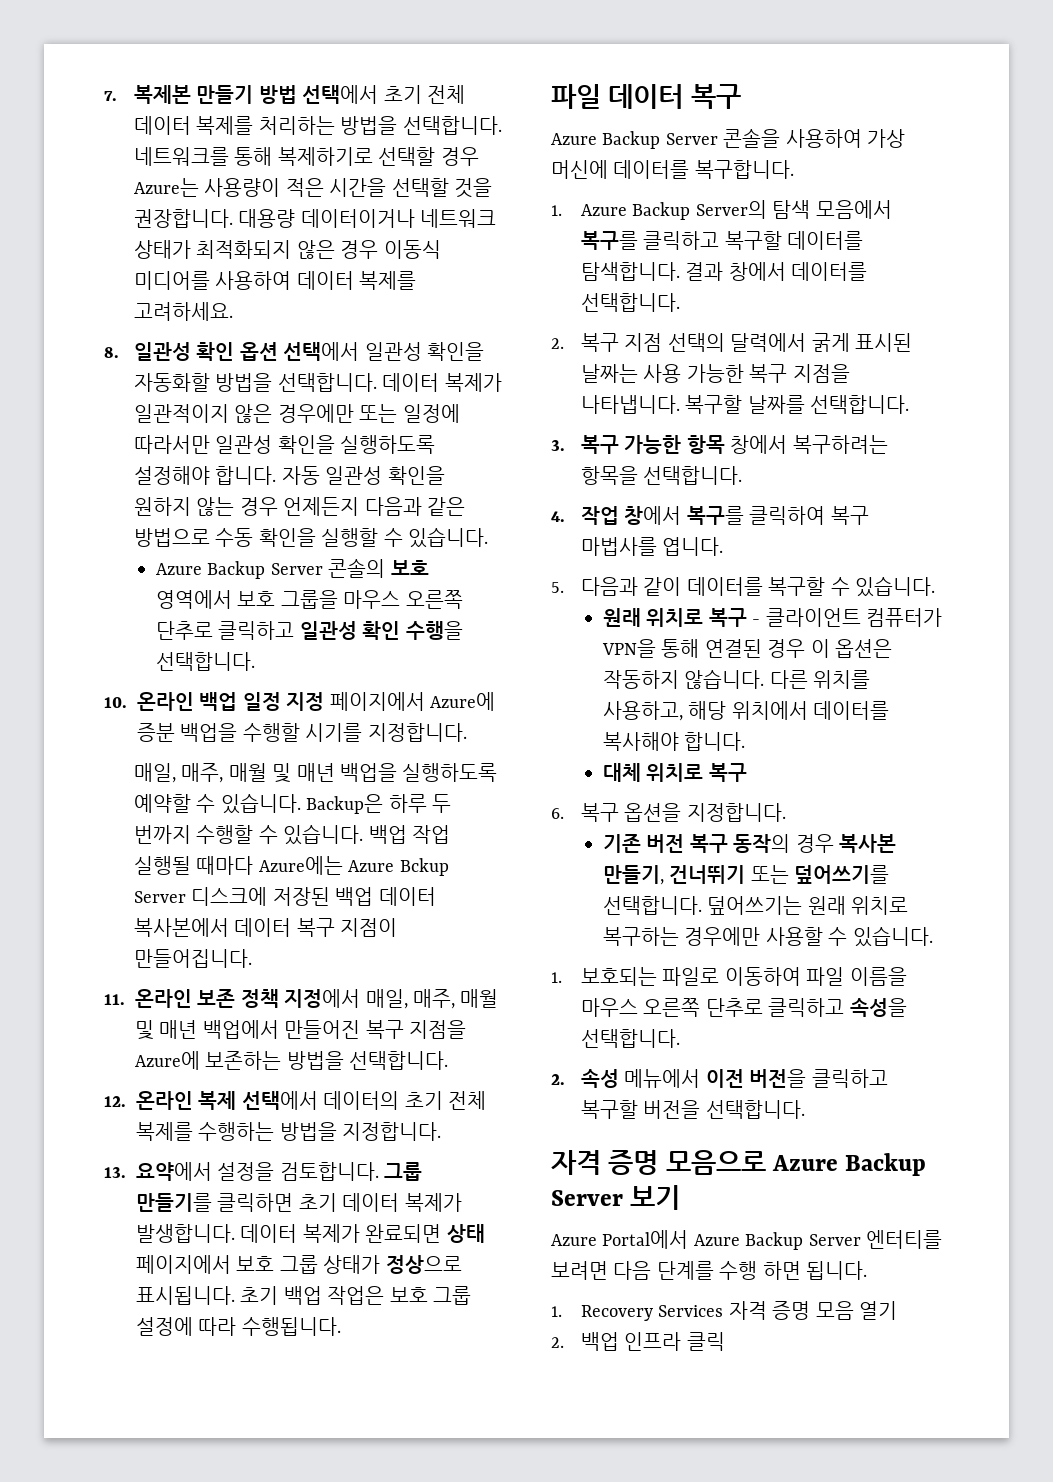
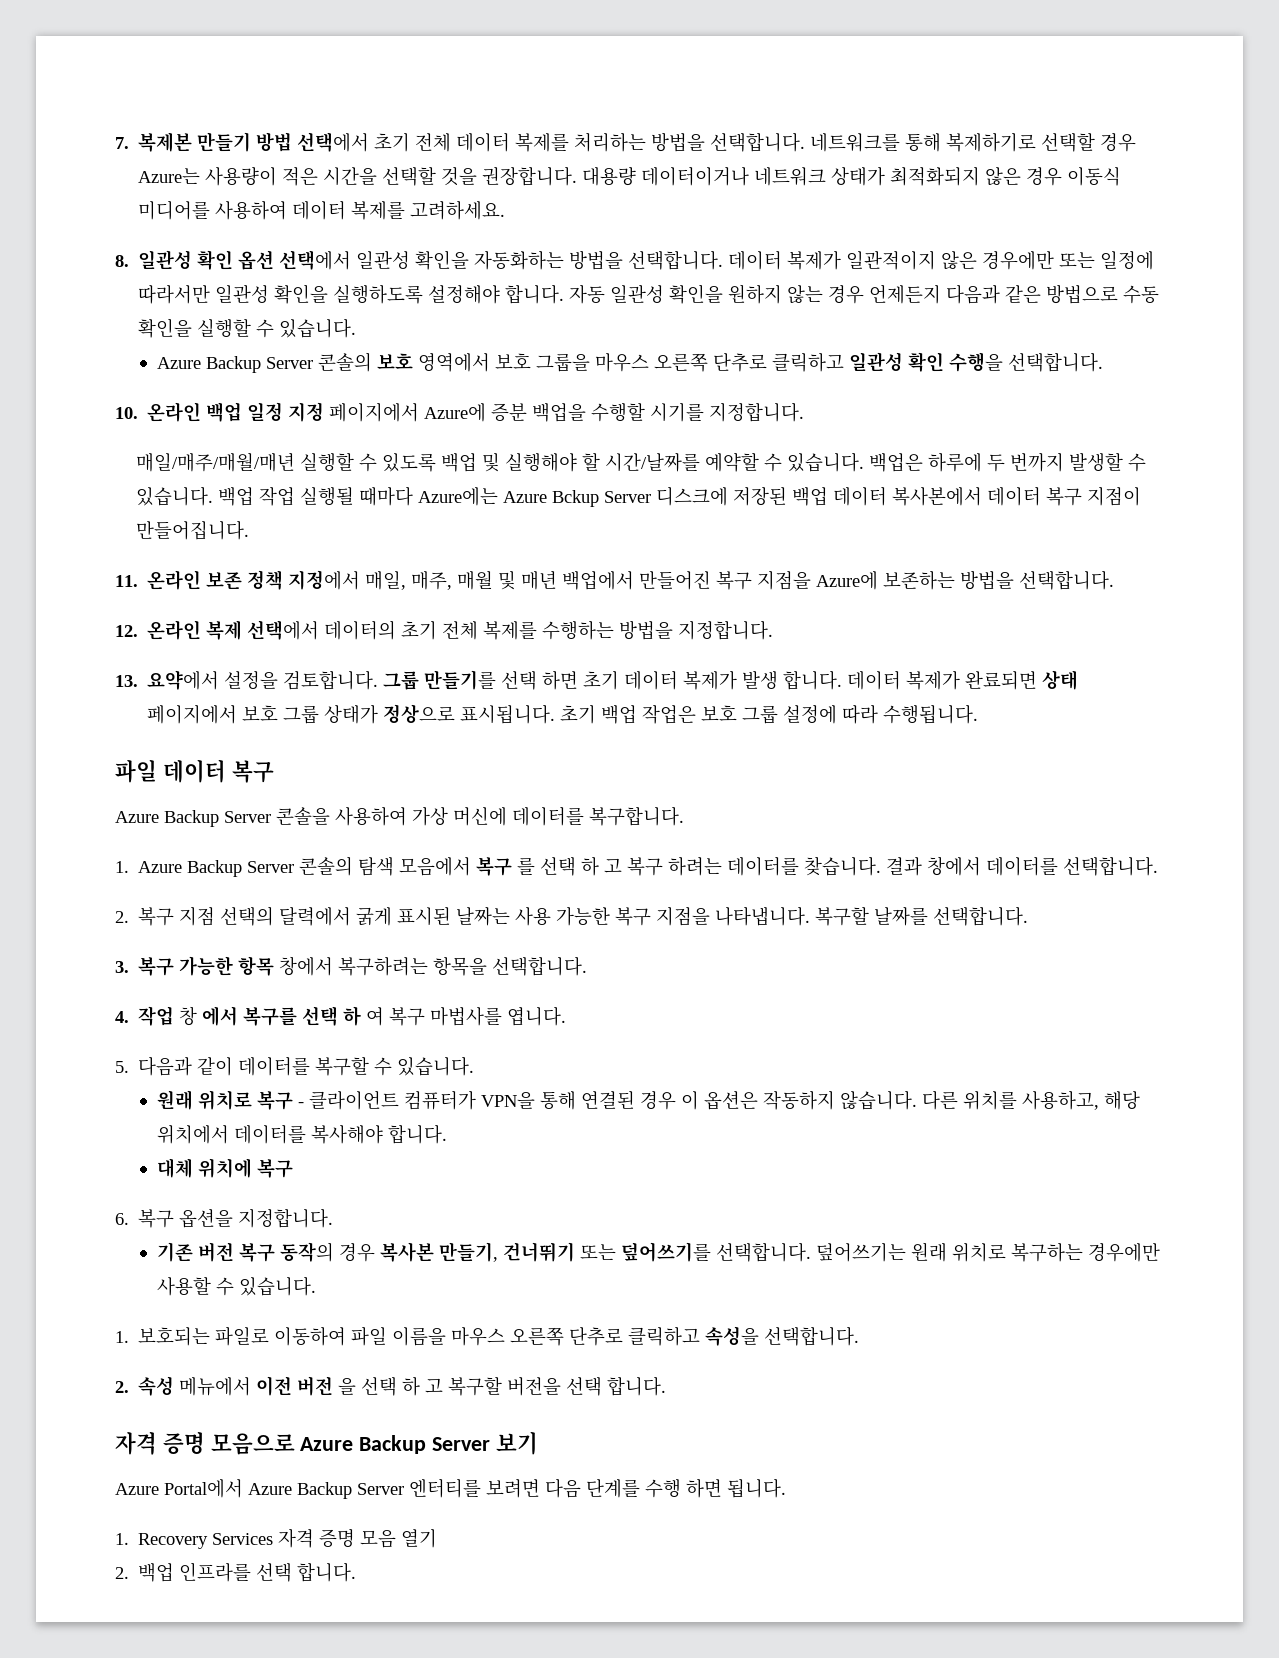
- 8. 일관성 확인 옵션 선택에서 일관성 확인을 자동화할 방법을 선택합니다.
+ 8. 일관성 확인 옵션 선택에서 일관성 확인을 자동화하는 방법을 선택합니다.
- 매일, 매주, 매월 및 매년 백업을 실행하도록 예약할 수 있습니다.
+ 매일/매주/매월/매년 실행할 수 있도록 백업 및 실행해야 할 시간/날짜를 예약할 수 있습니다.
- Backup은 하루 두 번까지 수행할 수 있습니다.
+ 백업은 하루에 두 번까지 발생할 수 있습니다.
- 그룹 만들기를 클릭하면 초기 데이터 복제가 발생합니다.
+ 그룹 만들기를 선택 하면 초기 데이터 복제가 발생 합니다.
- 1. Azure Backup Server의 탐색 모음에서 복구를 클릭하고 복구할 데이터를 탐색합니다.
+ 1. Azure Backup Server 콘솔의 탐색 모음에서 복구 를 선택 하 고 복구 하려는 데이터를 찾습니다.
- 4. 작업 창에서 복구를 클릭하여 복구 마법사를 엽니다.
+ 4. 작업 창 에서 복구를 선택 하 여 복구 마법사를 엽니다.
- 대체 위치로 복구
+ 대체 위치에 복구
- 2. 속성 메뉴에서 이전 버전을 클릭하고 복구할 버전을 선택합니다.
+ 2. 속성 메뉴에서 이전 버전 을 선택 하 고 복구할 버전을 선택 합니다.
- 2. 백업 인프라 클릭
+ 2. 백업 인프라를 선택 합니다.

